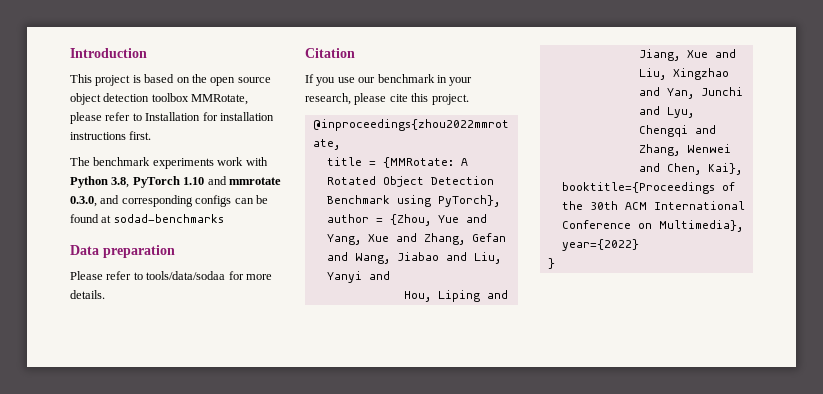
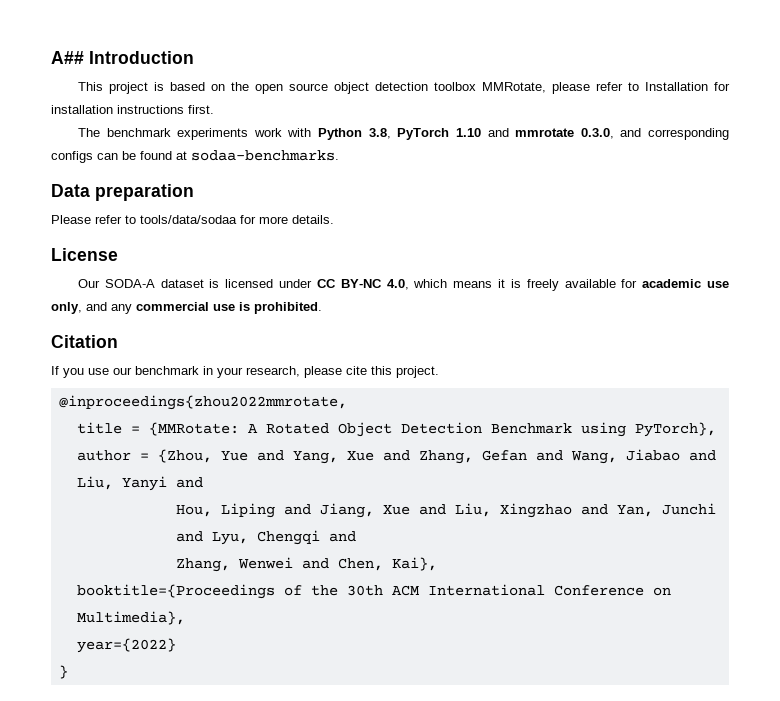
- Introduction
+ A## Introduction
- The benchmark experiments work with Python 3.8, PyTorch 1.10 and mmrotate 0.3.0, and corresponding configs can be found at sodad-benchmarks
+ The benchmark experiments work with Python 3.8, PyTorch 1.10 and mmrotate 0.3.0, and corresponding configs can be found at sodaa-benchmarks.
+ License
+ Our SODA-A dataset is licensed under CC BY-NC 4.0, which means it is freely available for academic use only, and any commercial use is prohibited.

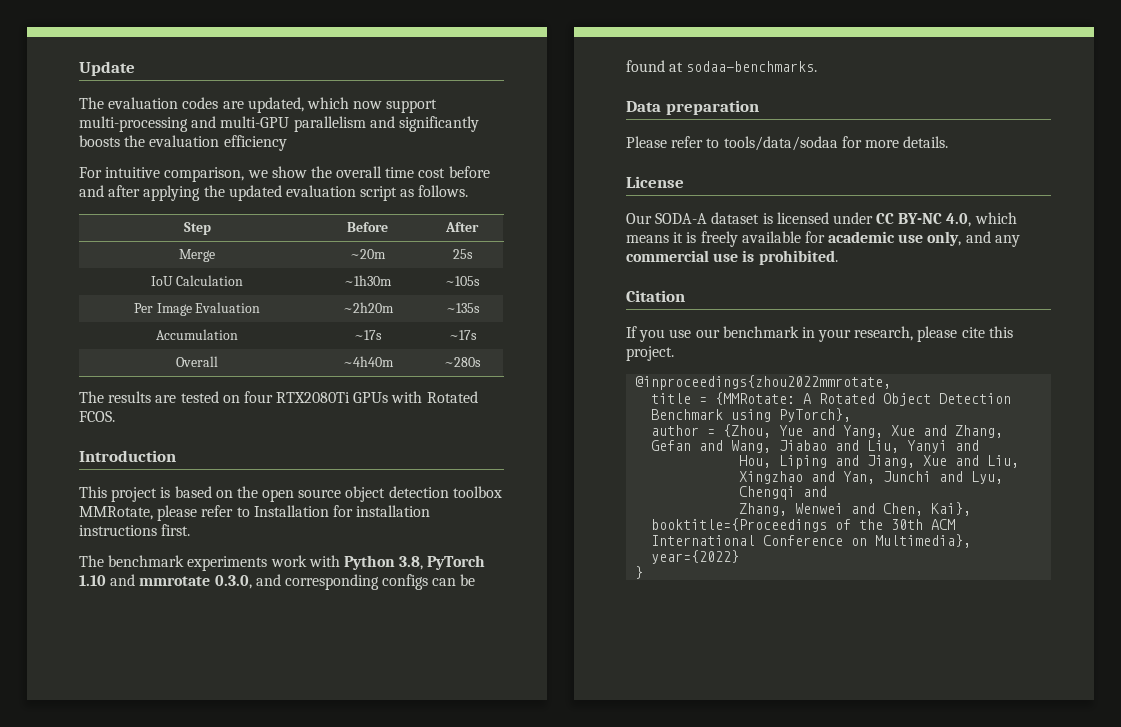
- A## Introduction
+ Update
+ The evaluation codes are updated, which now support multi-processing and multi-GPU parallelism and significantly boosts the evaluation efficiency
+ For intuitive comparison, we show the overall time cost before and after applying the updated evaluation script as follows.
+ Step | Before | After
+ Merge | ~20m | 25s
+ IoU Calculation | ~1h30m | ~105s
+ Per Image Evaluation | ~2h20m | ~135s
+ Accumulation | ~17s | ~17s
+ Overall | ~4h40m | ~280s
+ The results are tested on four RTX2080Ti GPUs with Rotated FCOS.
+ Introduction

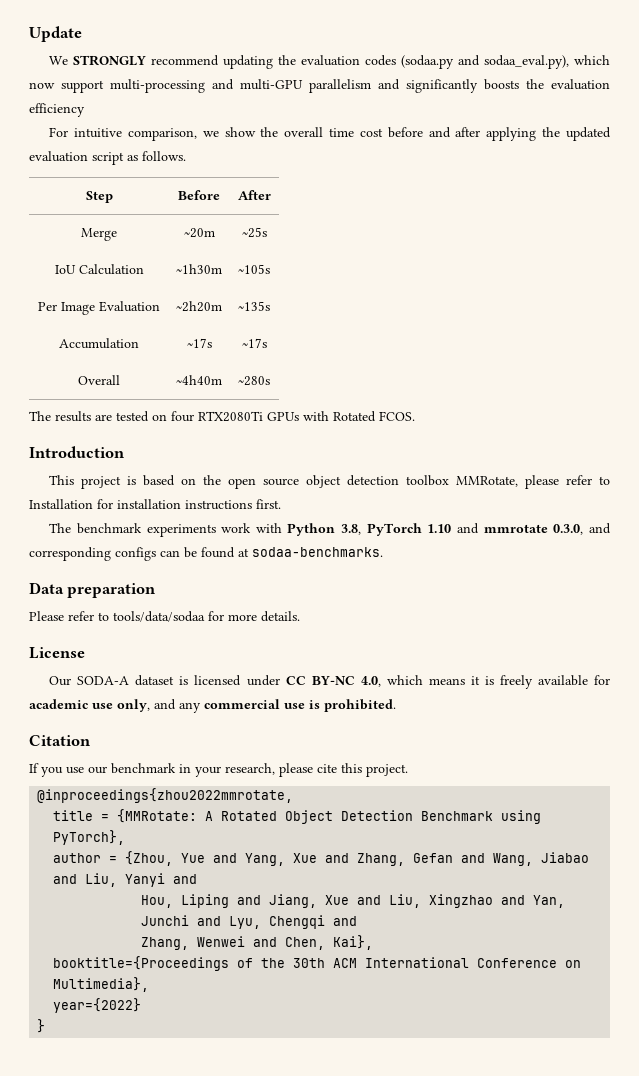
- The evaluation codes are updated, which now support multi-processing and multi-GPU parallelism and significantly boosts the evaluation efficiency
+ We STRONGLY recommend updating the evaluation codes (sodaa.py and sodaa_eval.py), which now support multi-processing and multi-GPU parallelism and significantly boosts the evaluation efficiency
- Merge | ~20m | 25s
+ Merge | ~20m | ~25s

